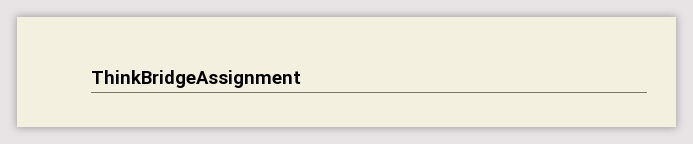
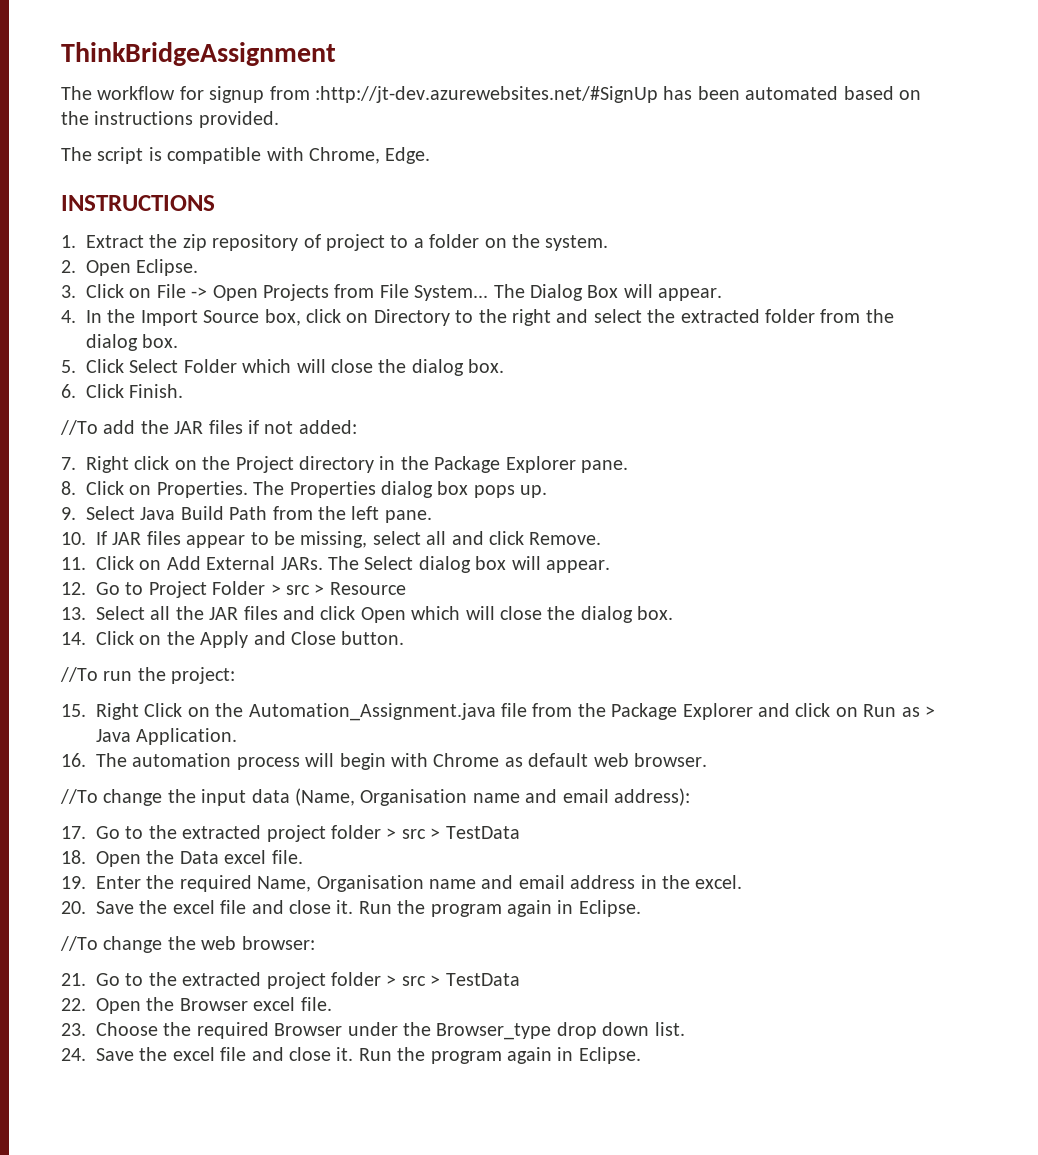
+ The workflow for signup from :http://jt-dev.azurewebsites.net/#SignUp has been automated based on the instructions provided.
+ The script is compatible with Chrome, Edge.
+ INSTRUCTIONS
+ 1. Extract the zip repository of project to a folder on the system.
+ 2. Open Eclipse.
+ 3. Click on File -> Open Projects from File System... The Dialog Box will appear.
+ 4. In the Import Source box, click on Directory to the right and select the extracted folder from the dialog box.
+ 5. Click Select Folder which will close the dialog box.
+ 6. Click Finish.
+ //To add the JAR files if not added:
+ 7. Right click on the Project directory in the Package Explorer pane.
+ 8. Click on Properties. The Properties dialog box pops up.
+ 9. Select Java Build Path from the left pane.
+ 10. If JAR files appear to be missing, select all and click Remove.
+ 11. Click on Add External JARs. The Select dialog box will appear.
+ 12. Go to Project Folder > src > Resource
+ 13. Select all the JAR files and click Open which will close the dialog box.
+ 14. Click on the Apply and Close button.
+ //To run the project:
+ 15. Right Click on the Automation_Assignment.java file from the Package Explorer and click on Run as > Java Application.
+ 16. The automation process will begin with Chrome as default web browser.
+ //To change the input data (Name, Organisation name and email address):
+ 17. Go to the extracted project folder > src > TestData
+ 18. Open the Data excel file.
+ 19. Enter the required Name, Organisation name and email address in the excel.
+ 20. Save the excel file and close it. Run the program again in Eclipse.
+ //To change the web browser:
+ 21. Go to the extracted project folder > src > TestData
+ 22. Open the Browser excel file.
+ 23. Choose the required Browser under the Browser_type drop down list.
+ 24. Save the excel file and close it. Run the program again in Eclipse.

